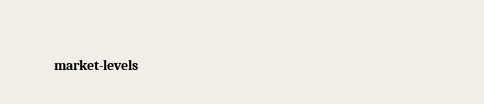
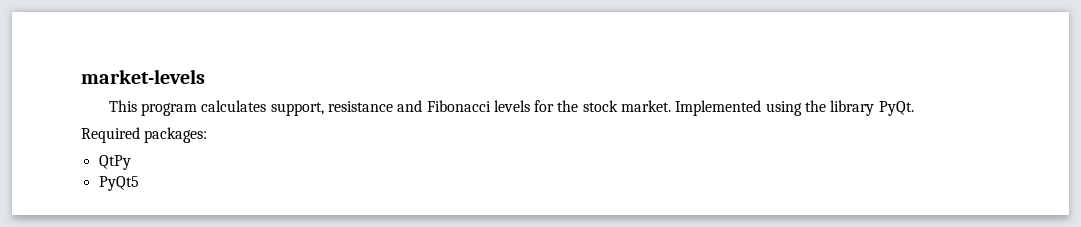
+ This program calculates support, resistance and Fibonacci levels for the stock market. Implemented using the library PyQt.
+ Required packages:
+ QtPy
+ PyQt5

